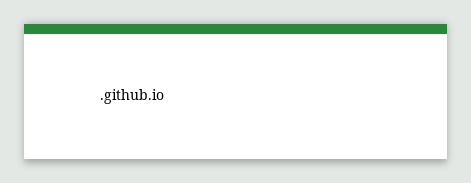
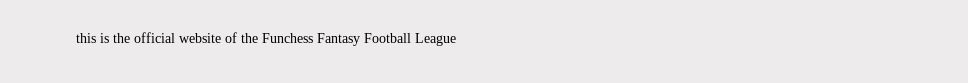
- .github.io
+ this is the official website of the Funchess Fantasy Football League

